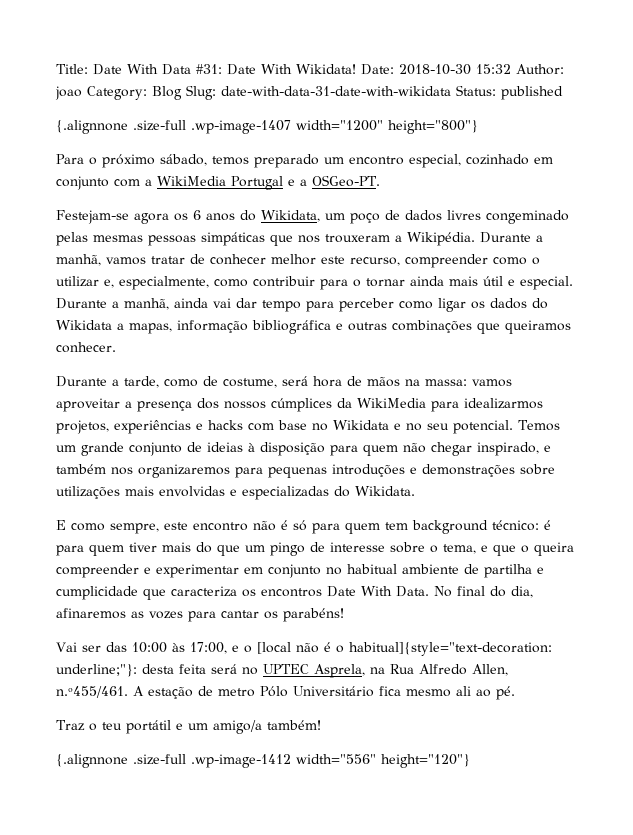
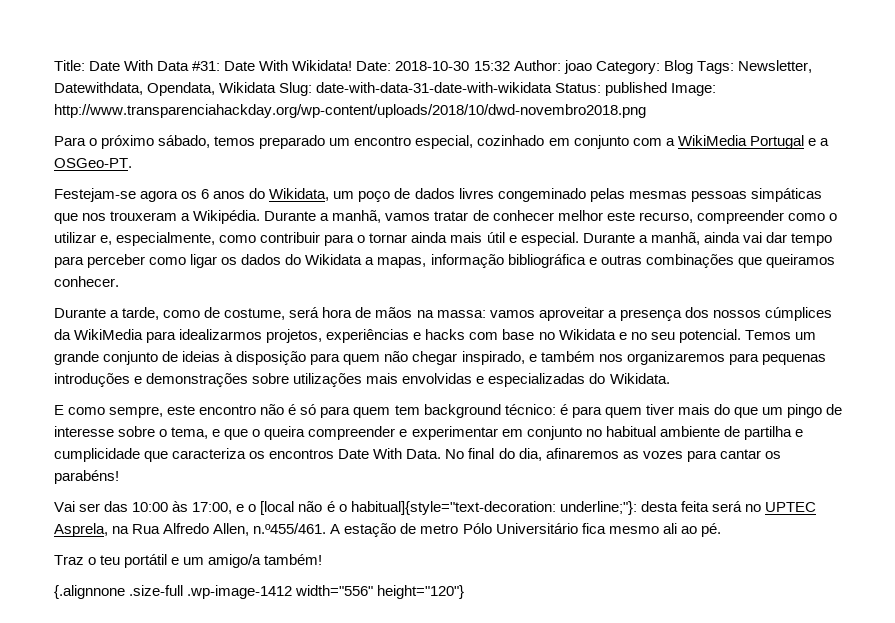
- Date: 2018-10-30 15:32 Author: joao Category: Blog Slug: date-with-data-31-date-with-wikidata Status: published
- {.alignnone .size-full .wp-image-1407 width="1200" height="800"}
+ Date: 2018-10-30 15:32 Author: joao Category: Blog Tags: Newsletter, Datewithdata, Opendata, Wikidata Slug: date-with-data-31-date-with-wikidata Status: published Image: http://www.transparenciahackday.org/wp-content/uploads/2018/10/dwd-novembro2018.png

